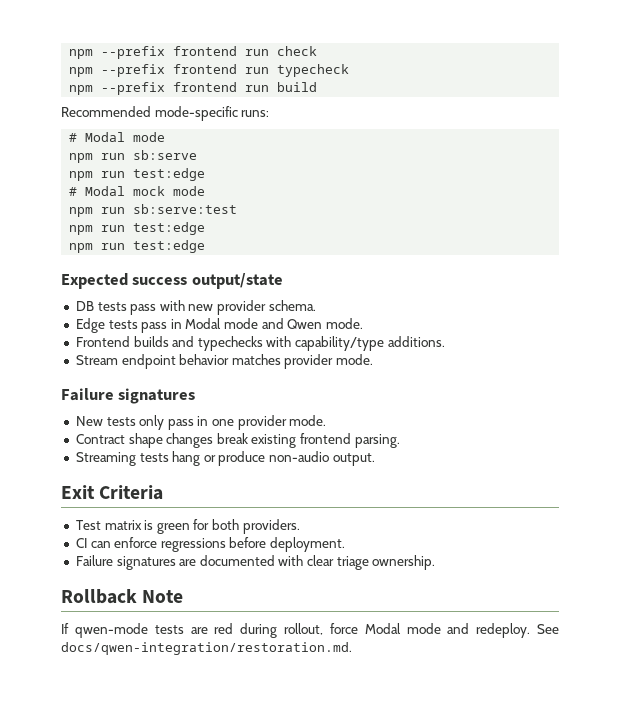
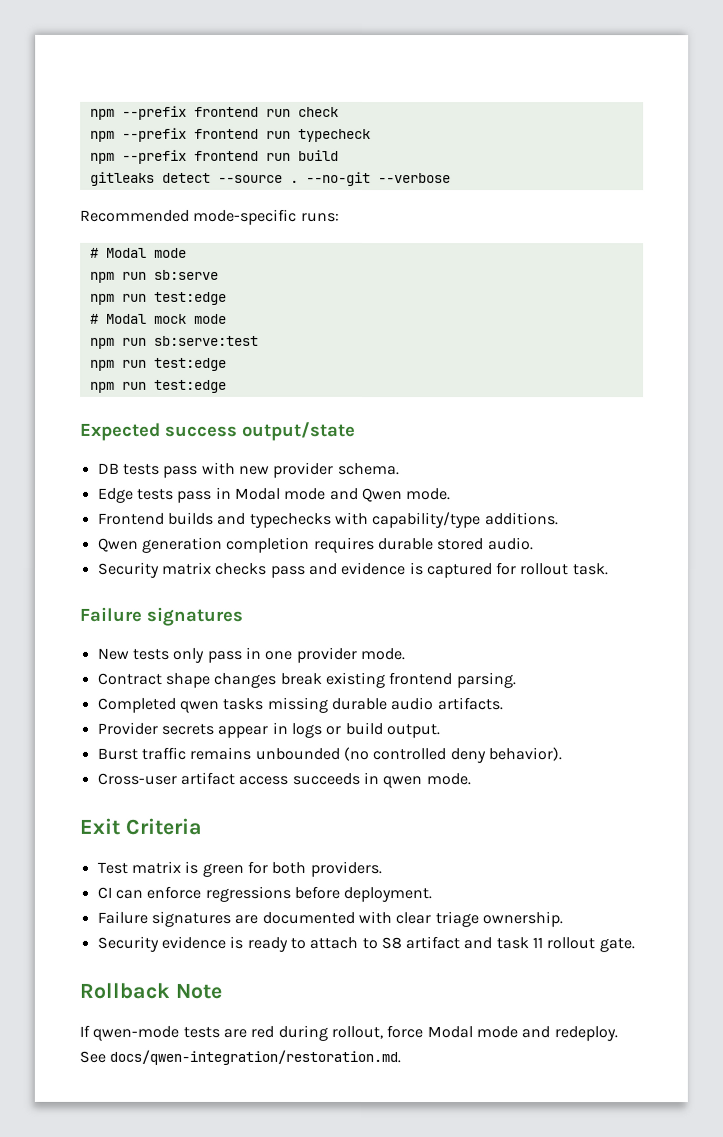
+ gitleaks detect --source . --no-git --verbose
- Stream endpoint behavior matches provider mode.
+ Qwen generation completion requires durable stored audio.
+ Security matrix checks pass and evidence is captured for rollout task.
- Streaming tests hang or produce non-audio output.
+ Completed qwen tasks missing durable audio artifacts.
+ Provider secrets appear in logs or build output.
+ Burst traffic remains unbounded (no controlled deny behavior).
+ Cross-user artifact access succeeds in qwen mode.
+ Security evidence is ready to attach to S8 artifact and task 11 rollout gate.

